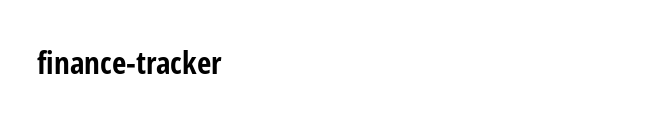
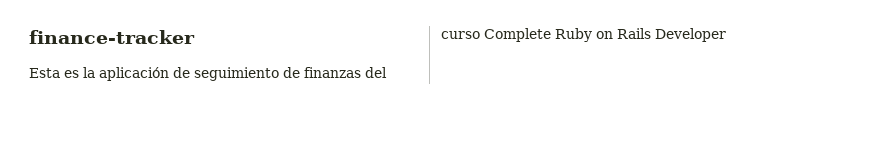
+ Esta es la aplicación de seguimiento de finanzas del curso Complete Ruby on Rails Developer

